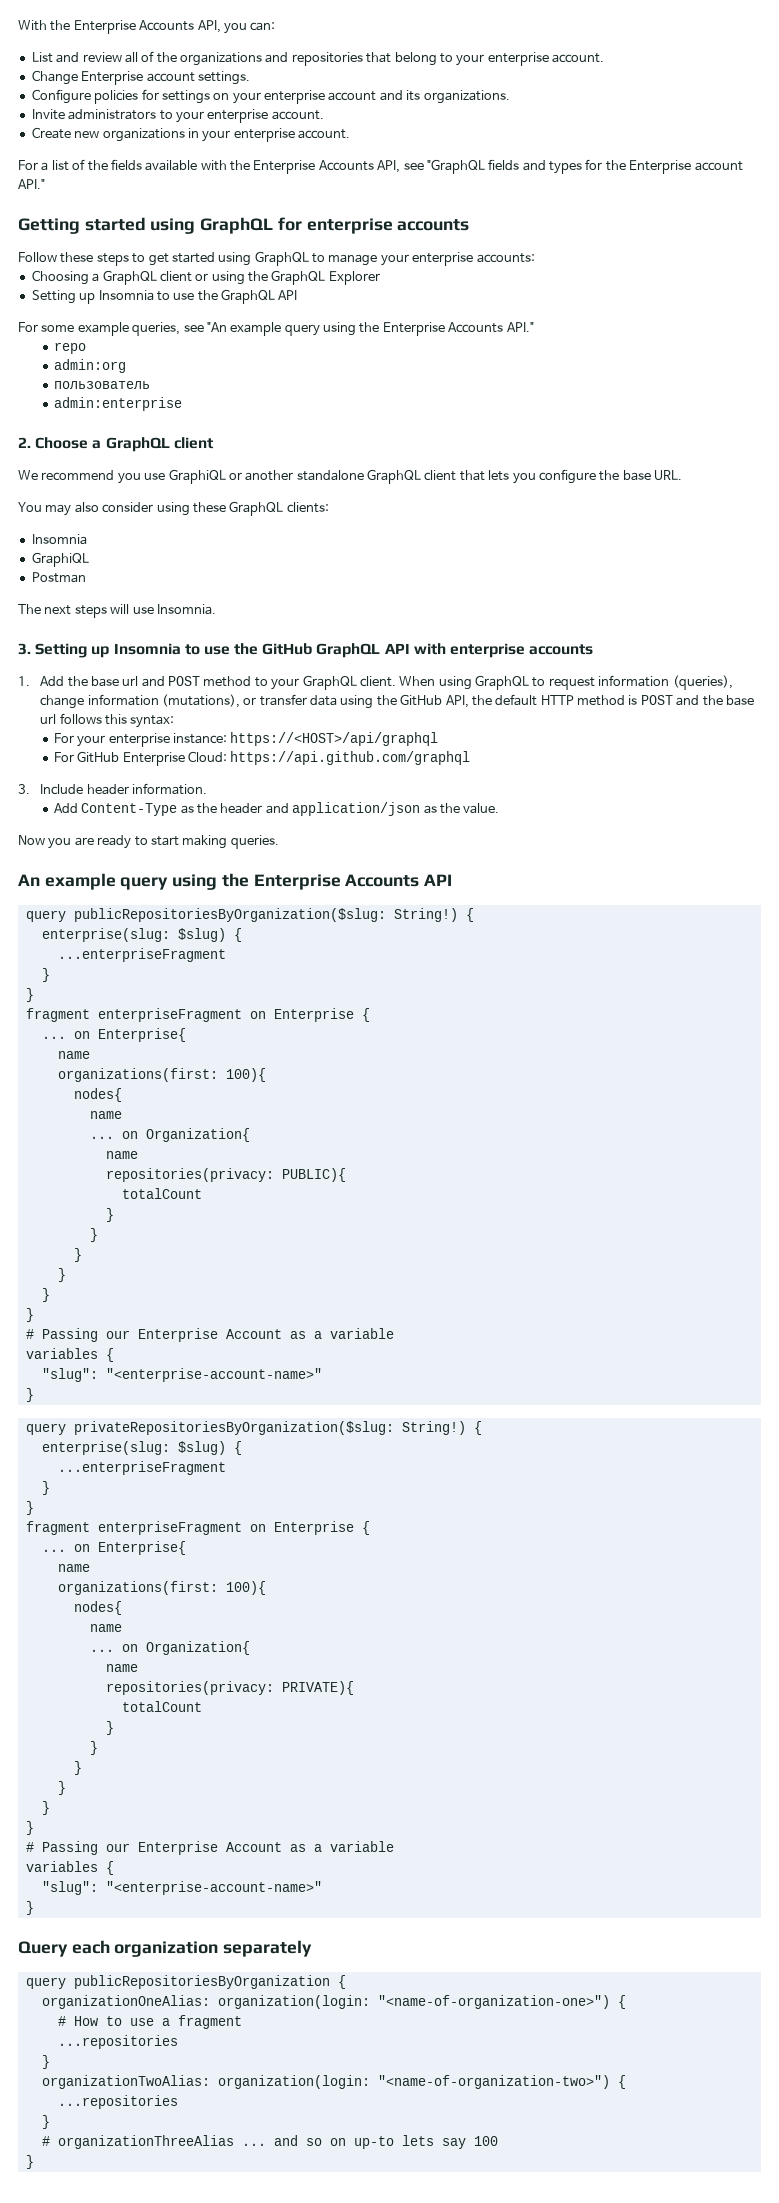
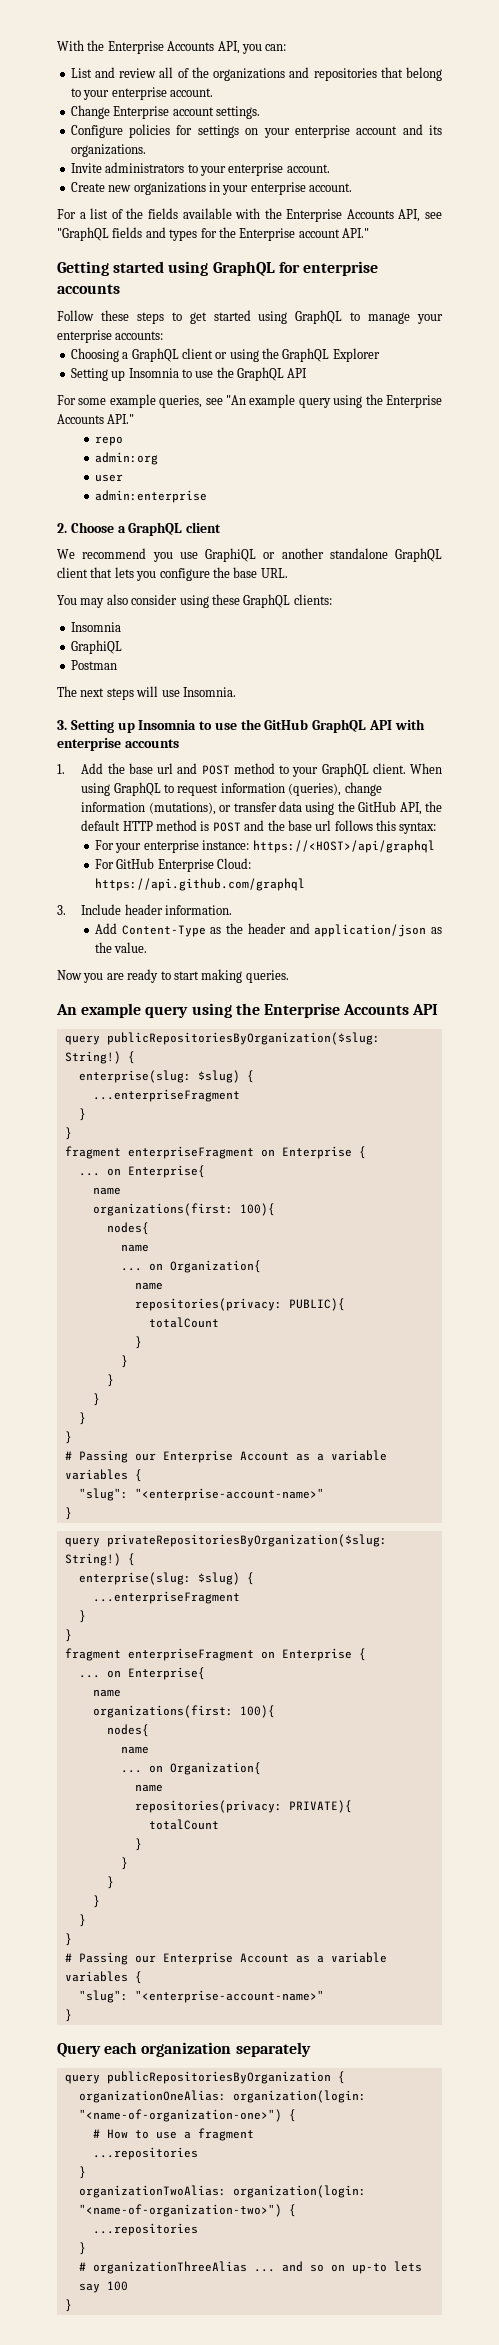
- пользователь
+ user

